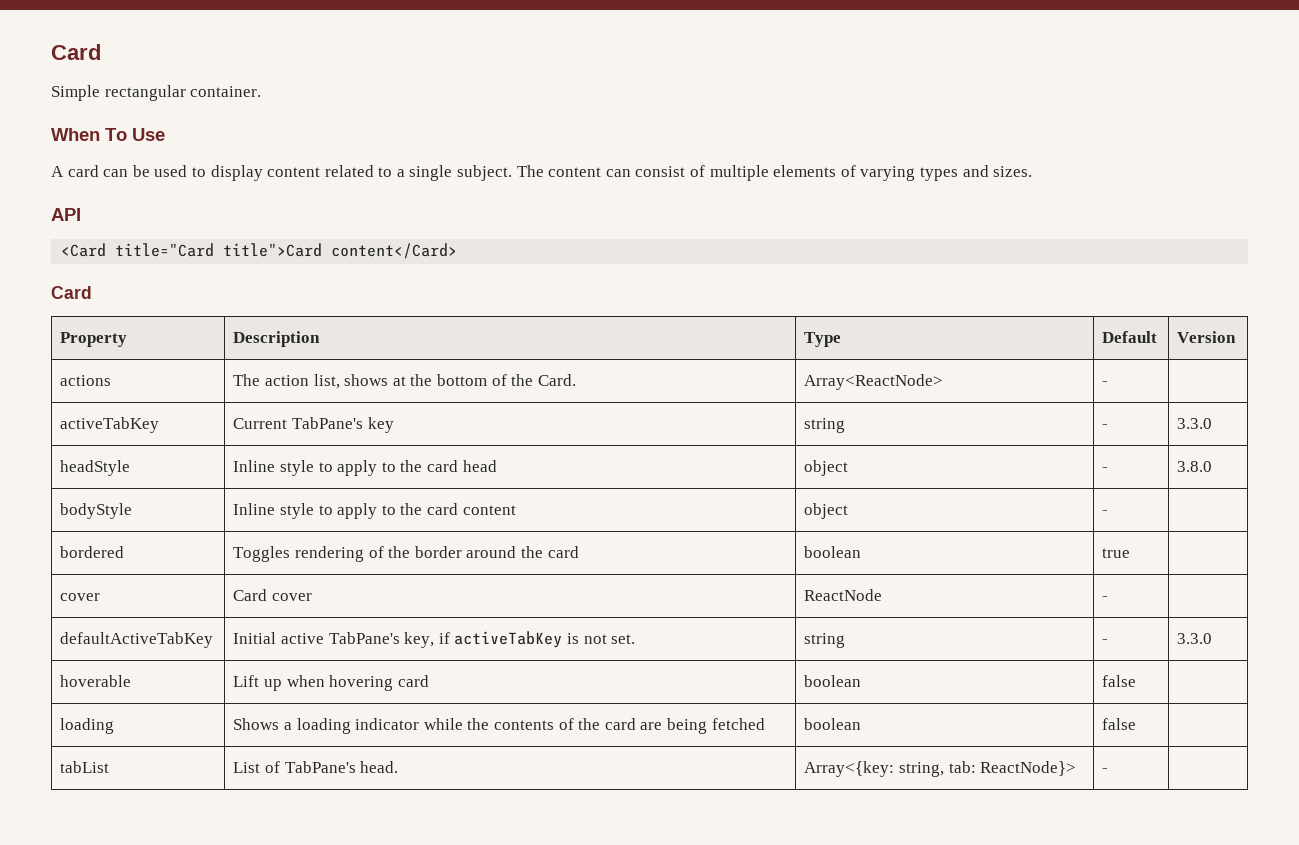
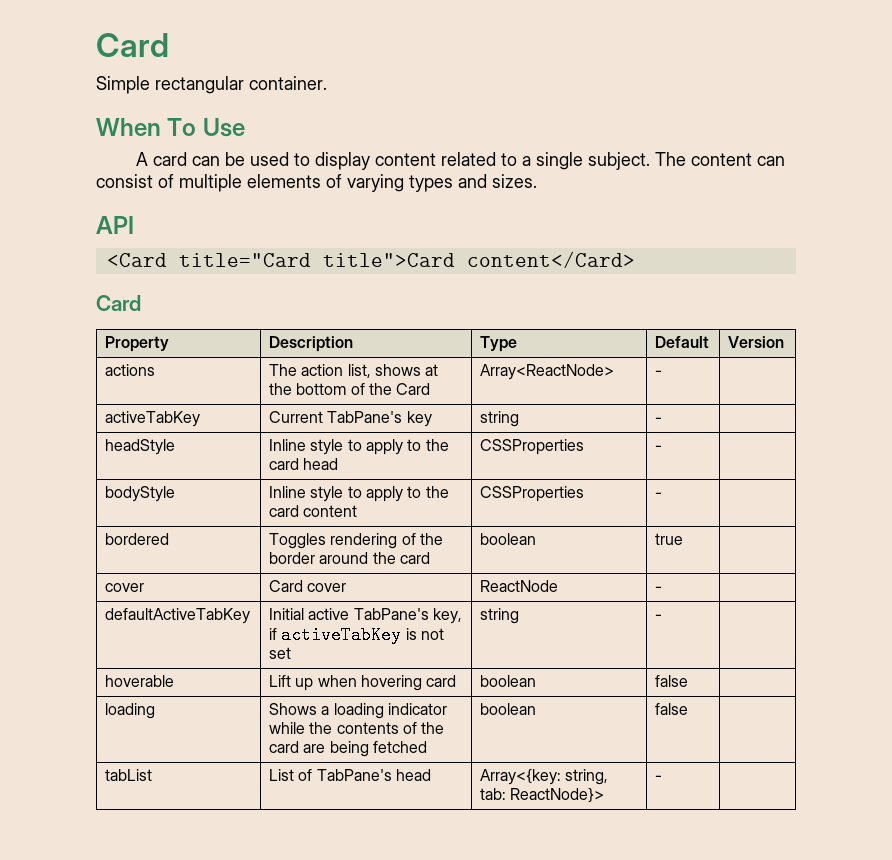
- actions | The action list, shows at the bottom of the Card. | Array<ReactNode> | - |
+ actions | The action list, shows at the bottom of the Card | Array<ReactNode> | - |
- activeTabKey | Current TabPane's key | string | - | 3.3.0
+ activeTabKey | Current TabPane's key | string | - |
- headStyle | Inline style to apply to the card head | object | - | 3.8.0
+ headStyle | Inline style to apply to the card head | CSSProperties | - |
- bodyStyle | Inline style to apply to the card content | object | - |
+ bodyStyle | Inline style to apply to the card content | CSSProperties | - |
- defaultActiveTabKey | Initial active TabPane's key, if activeTabKey is not set. | string | - | 3.3.0
+ defaultActiveTabKey | Initial active TabPane's key, if activeTabKey is not set | string | - |
- tabList | List of TabPane's head. | Array<{key: string, tab: ReactNode}> | - |
+ tabList | List of TabPane's head | Array<{key: string, tab: ReactNode}> | - |

